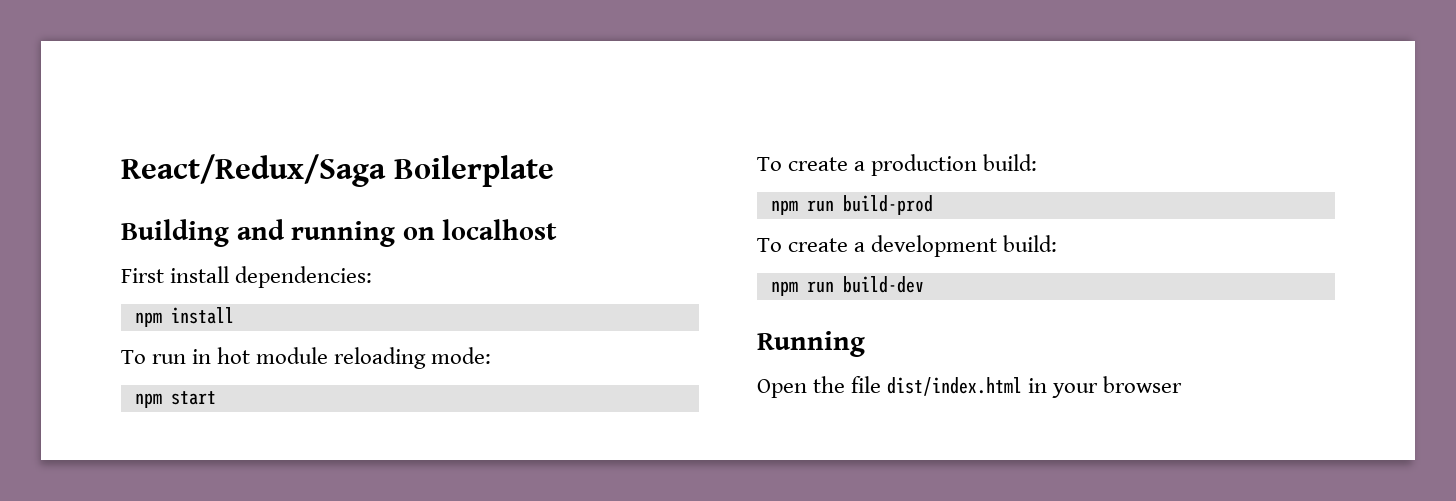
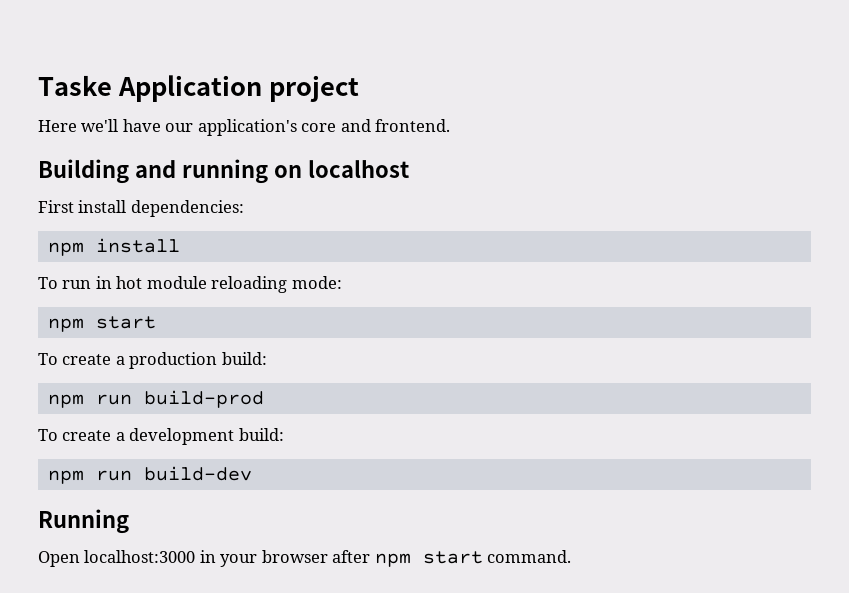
- React/Redux/Saga Boilerplate
+ Taske Application project
+ Here we'll have our application's core and frontend.
- Open the file dist/index.html in your browser
+ Open localhost:3000 in your browser after npm start command.

